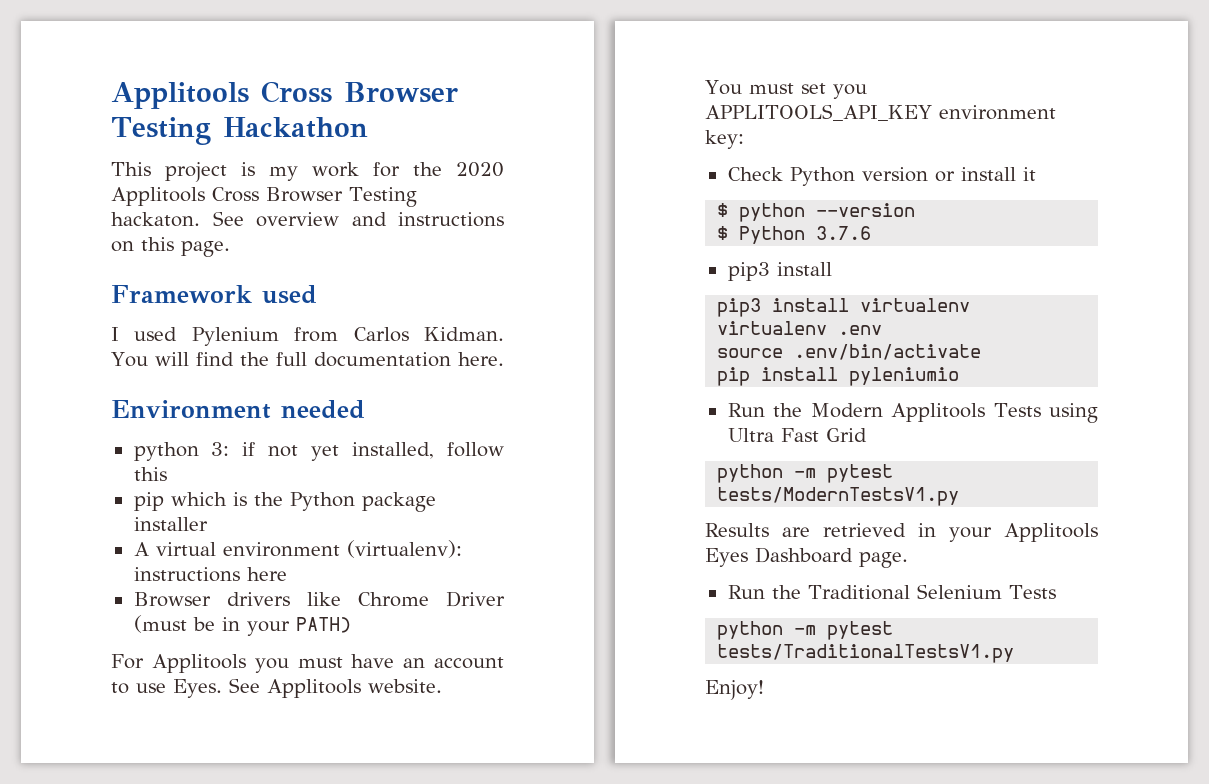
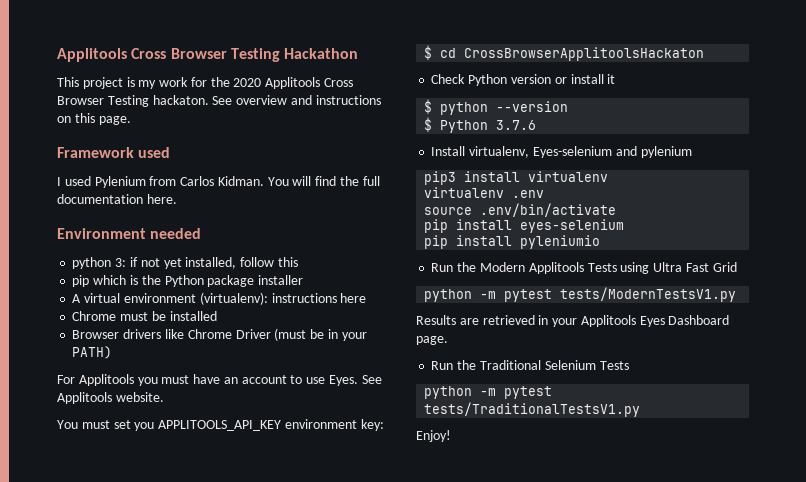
+ Chrome must be installed
+ $ cd CrossBrowserApplitoolsHackaton
  $ Python 3.7.6
- pip3 install
+ Install virtualenv, Eyes-selenium and pylenium
+ pip install eyes-selenium

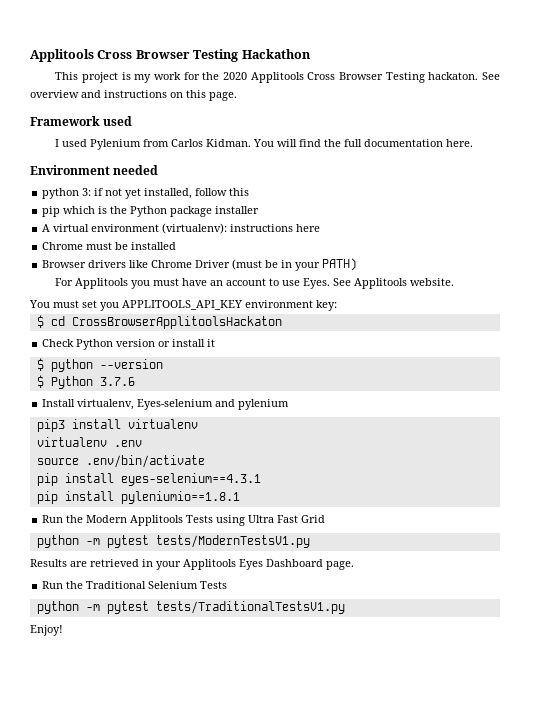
- pip install eyes-selenium
- pip install pyleniumio
+ pip install eyes-selenium==4.3.1
+ pip install pyleniumio==1.8.1

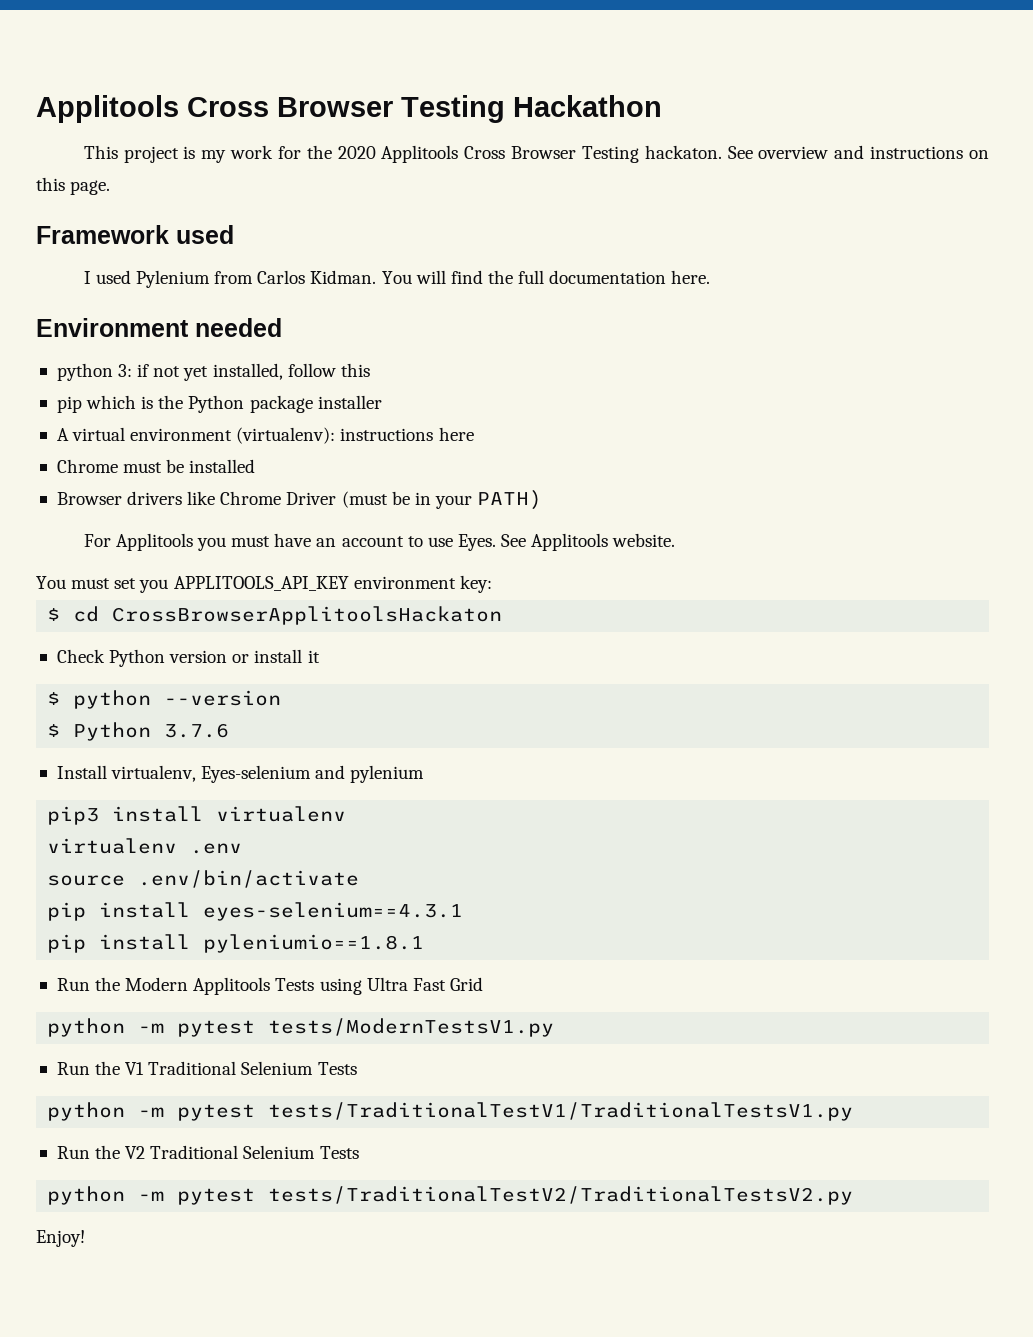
- Results are retrieved in your Applitools Eyes Dashboard page.
- Run the Traditional Selenium Tests
- python -m pytest tests/TraditionalTestsV1.py
+ Run the V1 Traditional Selenium Tests
+ python -m pytest tests/TraditionalTestV1/TraditionalTestsV1.py
+ Run the V2 Traditional Selenium Tests
+ python -m pytest tests/TraditionalTestV2/TraditionalTestsV2.py

